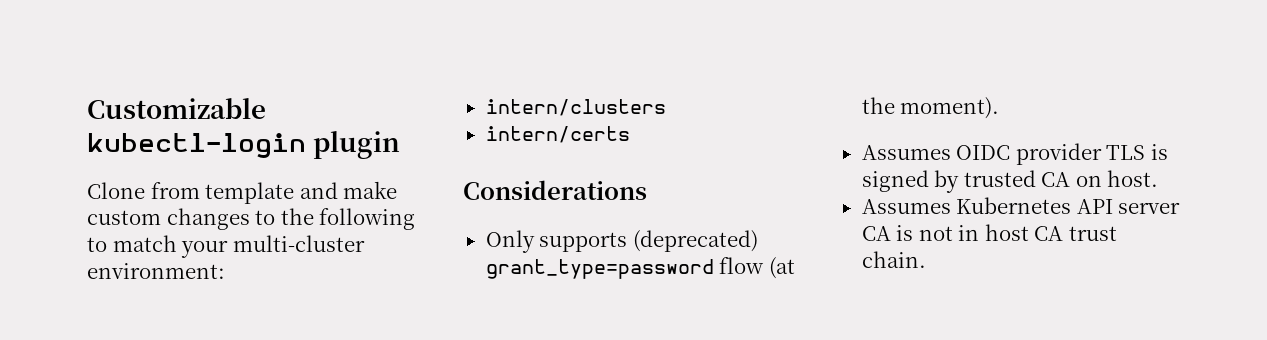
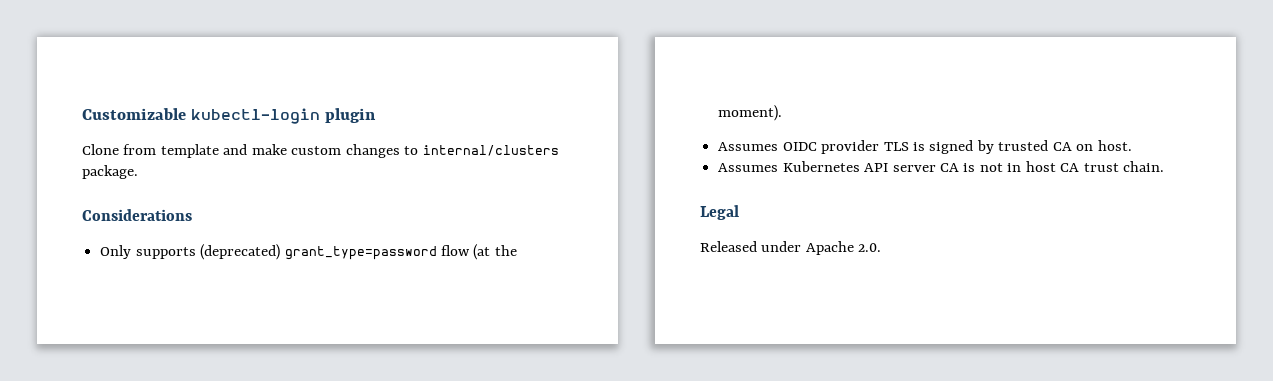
- Clone from template and make custom changes to the following to match your multi-cluster environment:
- intern/clusters
- intern/certs
+ Clone from template and make custom changes to internal/clusters package.
+ Legal
+ Released under Apache 2.0.

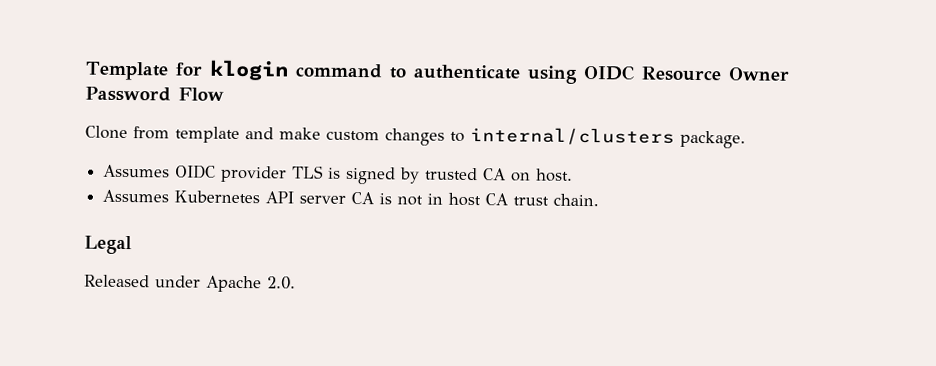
- Customizable kubectl-login plugin
+ Template for klogin command to authenticate using OIDC Resource Owner Password Flow
- Considerations
- Only supports (deprecated) grant_type=password flow (at the moment).

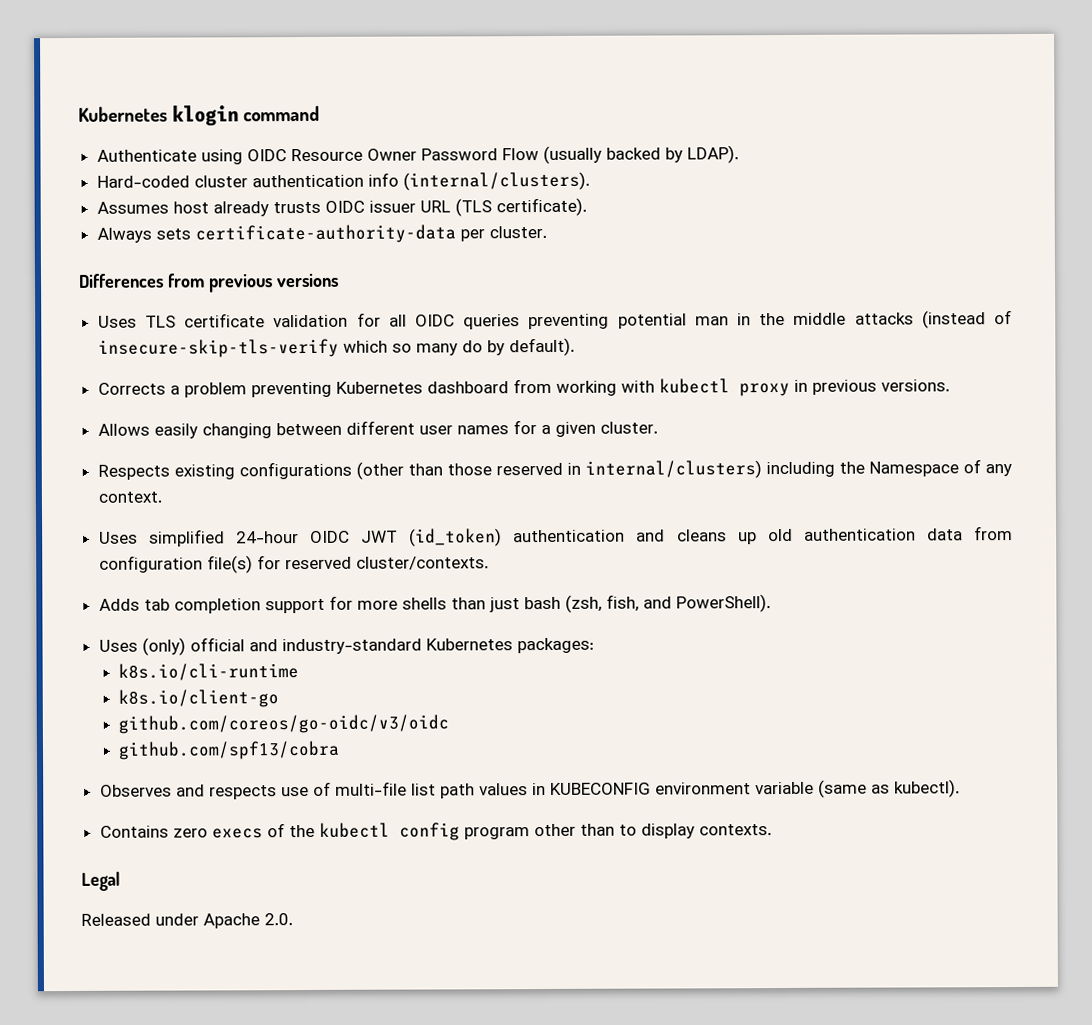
- Template for klogin command to authenticate using OIDC Resource Owner Password Flow
- Clone from template and make custom changes to internal/clusters package.
- Assumes OIDC provider TLS is signed by trusted CA on host.
- Assumes Kubernetes API server CA is not in host CA trust chain.
+ Kubernetes klogin command
+ Authenticate using OIDC Resource Owner Password Flow (usually backed by LDAP).
+ Hard-coded cluster authentication info (internal/clusters).
+ Assumes host already trusts OIDC issuer URL (TLS certificate).
+ Always sets certificate-authority-data per cluster.
+ Differences from previous versions
+ Uses TLS certificate validation for all OIDC queries preventing potential man in the middle attacks (instead of insecure-skip-tls-verify which so many do by default).
+ Corrects a problem preventing Kubernetes dashboard from working with kubectl proxy in previous versions.
+ Allows easily changing between different user names for a given cluster.
+ Respects existing configurations (other than those reserved in internal/clusters) including the Namespace of any context.
+ Uses simplified 24-hour OIDC JWT (id_token) authentication and cleans up old authentication data from configuration file(s) for reserved cluster/contexts.
+ Adds tab completion support for more shells than just bash (zsh, fish, and PowerShell).
+ Uses (only) official and industry-standard Kubernetes packages:
+ k8s.io/cli-runtime
+ k8s.io/client-go
+ github.com/coreos/go-oidc/v3/oidc
+ github.com/spf13/cobra
+ Observes and respects use of multi-file list path values in KUBECONFIG environment variable (same as kubectl).
+ Contains zero execs of the kubectl config program other than to display contexts.

